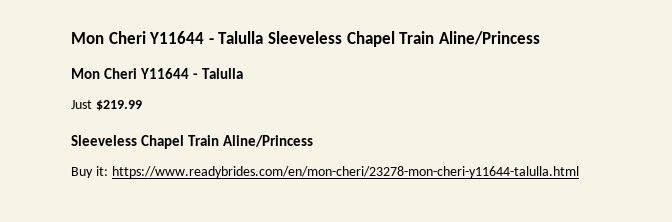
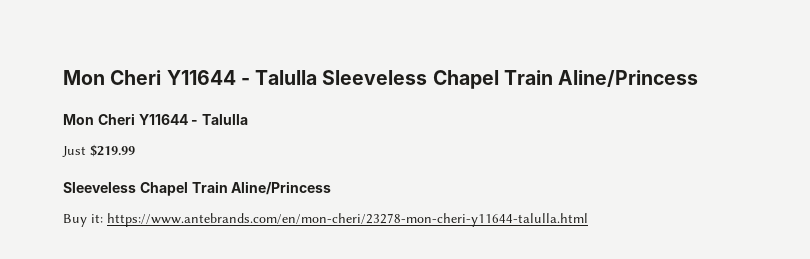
- Buy it: https://www.readybrides.com/en/mon-cheri/23278-mon-cheri-y11644-talulla.html
+ Buy it: https://www.antebrands.com/en/mon-cheri/23278-mon-cheri-y11644-talulla.html

